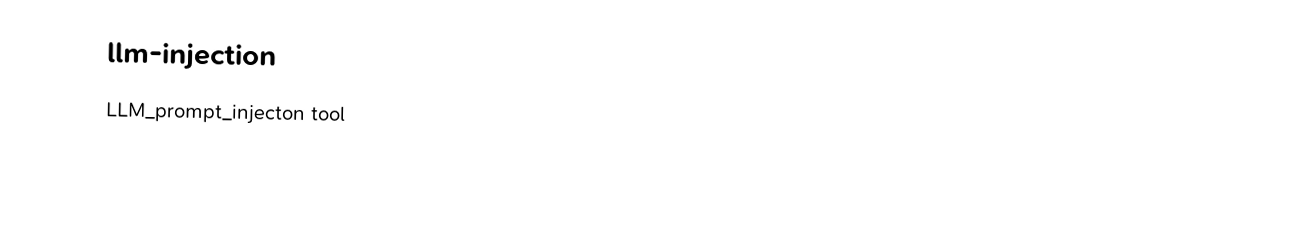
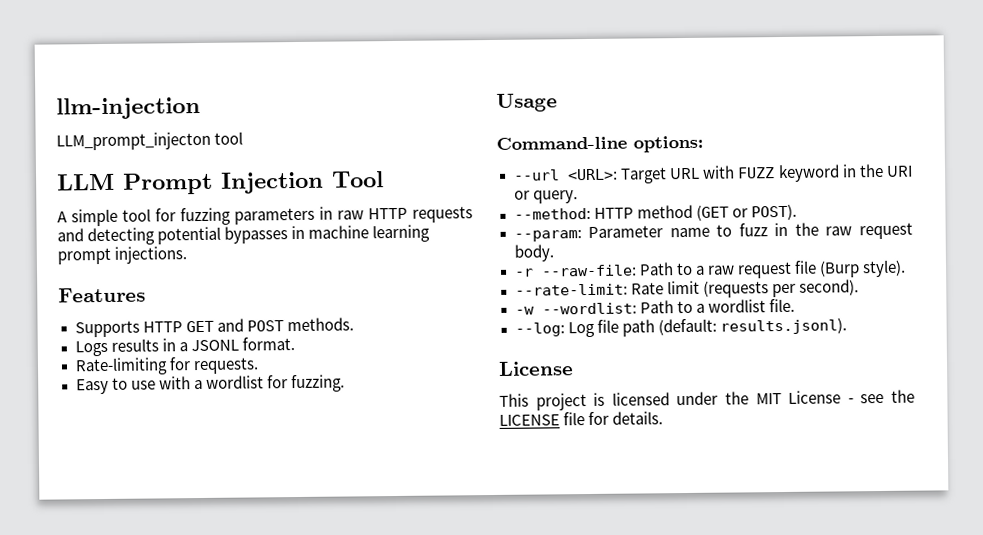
+ LLM Prompt Injection Tool
+ A simple tool for fuzzing parameters in raw HTTP requests and detecting potential bypasses in machine learning prompt injections.
+ Features
+ Supports HTTP GET and POST methods.
+ Logs results in a JSONL format.
+ Rate-limiting for requests.
+ Easy to use with a wordlist for fuzzing.
+ Usage
+ Command-line options:
+ --url <URL>: Target URL with FUZZ keyword in the URI or query.
+ --method: HTTP method (GET or POST).
+ --param: Parameter name to fuzz in the raw request body.
+ -r --raw-file: Path to a raw request file (Burp style).
+ --rate-limit: Rate limit (requests per second).
+ -w --wordlist: Path to a wordlist file.
+ --log: Log file path (default: results.jsonl).
+ License
+ This project is licensed under the MIT License - see the LICENSE file for details.

